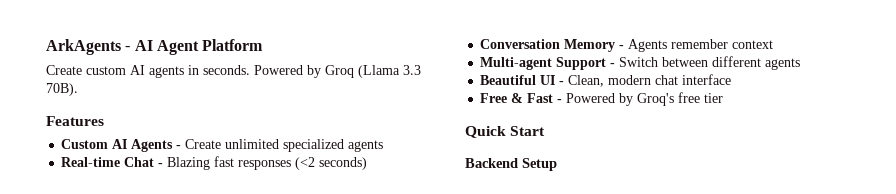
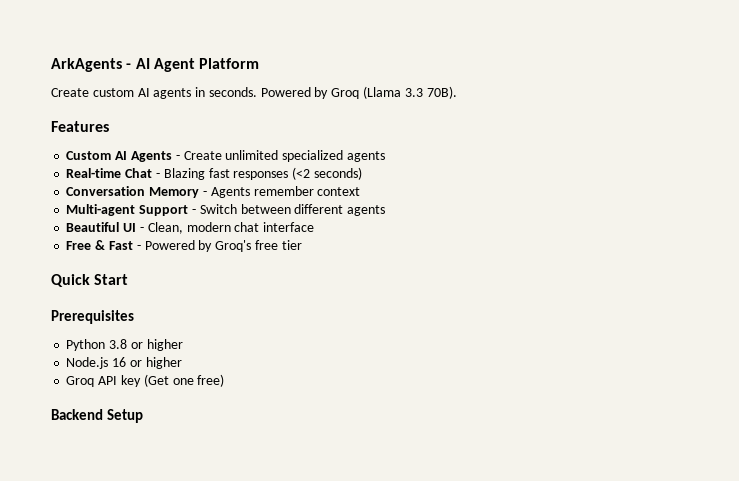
+ Prerequisites
+ Python 3.8 or higher
+ Node.js 16 or higher
+ Groq API key (Get one free)

